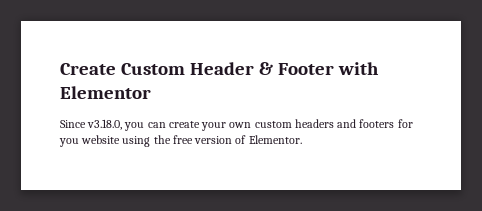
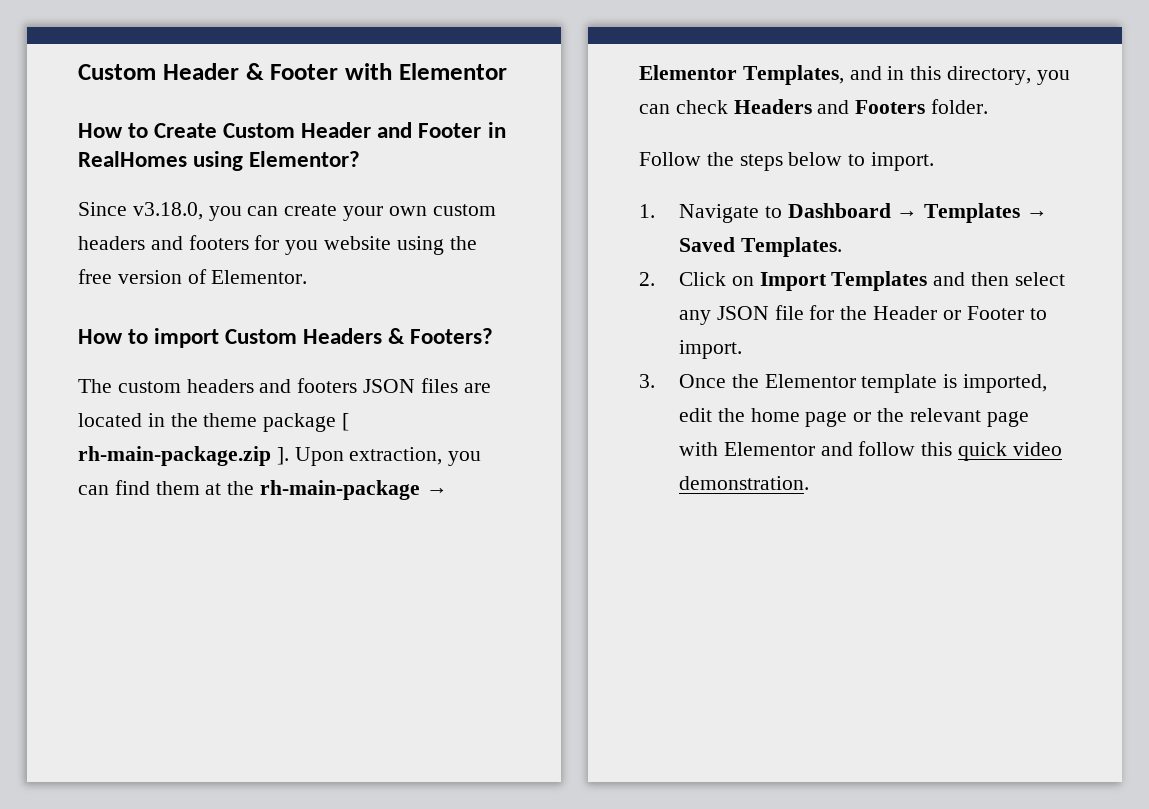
- Create Custom Header & Footer with Elementor
+ Custom Header & Footer with Elementor
+ How to Create Custom Header and Footer in RealHomes using Elementor?
+ How to import Custom Headers & Footers?
+ The custom headers and footers JSON files are located in the theme package [ rh-main-package.zip ]. Upon extraction, you can find them at the rh-main-package → Elementor Templates, and in this directory, you can check Headers and Footers folder.
+ Follow the steps below to import.
+ 1. Navigate to Dashboard → Templates → Saved Templates.
+ 2. Click on Import Templates and then select any JSON file for the Header or Footer to import.
+ 3. Once the Elementor template is imported, edit the home page or the relevant page with Elementor and follow this quick video demonstration.

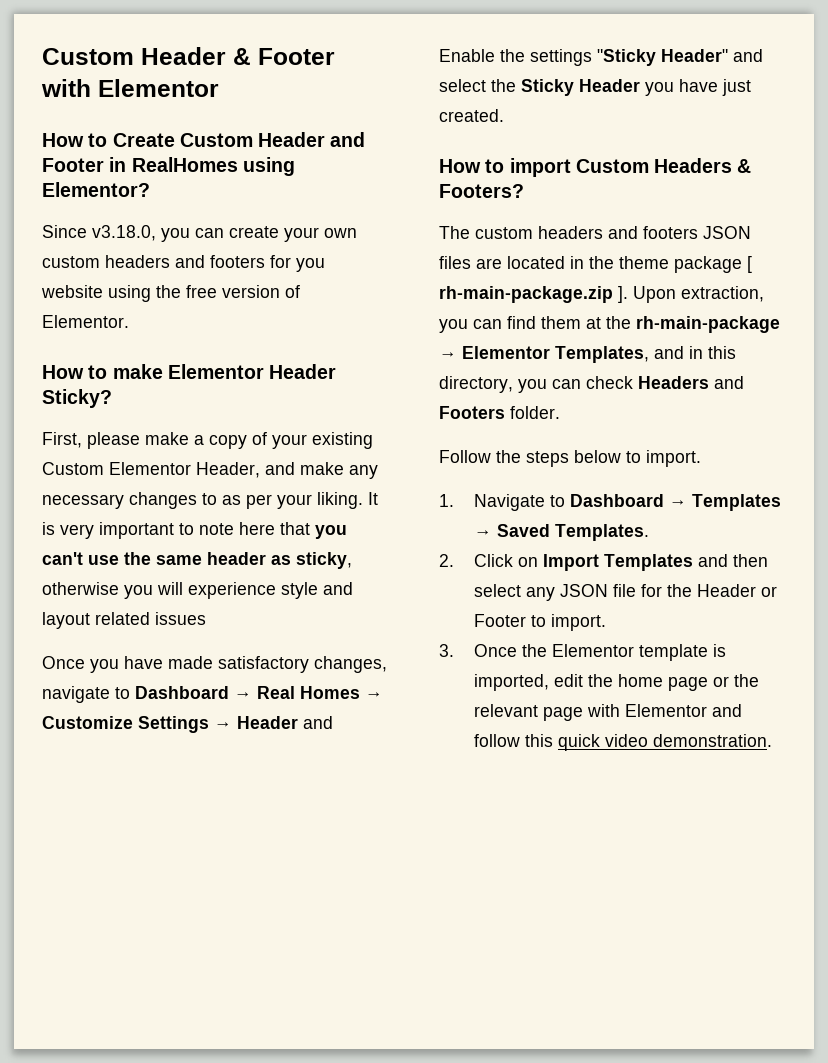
+ How to make Elementor Header Sticky?
+ First, please make a copy of your existing Custom Elementor Header, and make any necessary changes to as per your liking. It is very important to note here that you can't use the same header as sticky, otherwise you will experience style and layout related issues
+ Once you have made satisfactory changes, navigate to Dashboard → Real Homes → Customize Settings → Header and Enable the settings "Sticky Header" and select the Sticky Header you have just created.

